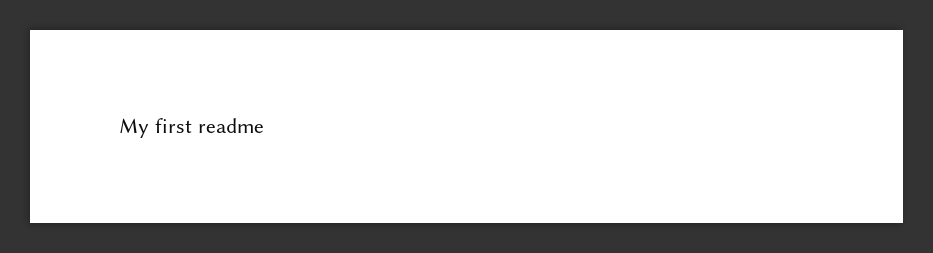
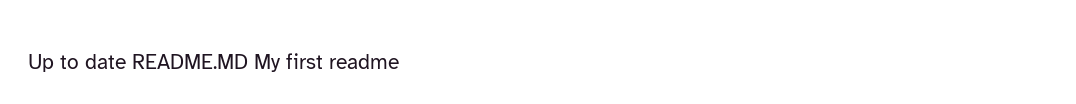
- My first readme
+ Up to date README.MD My first readme

